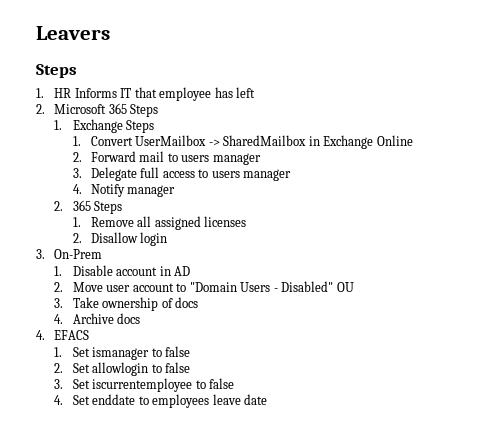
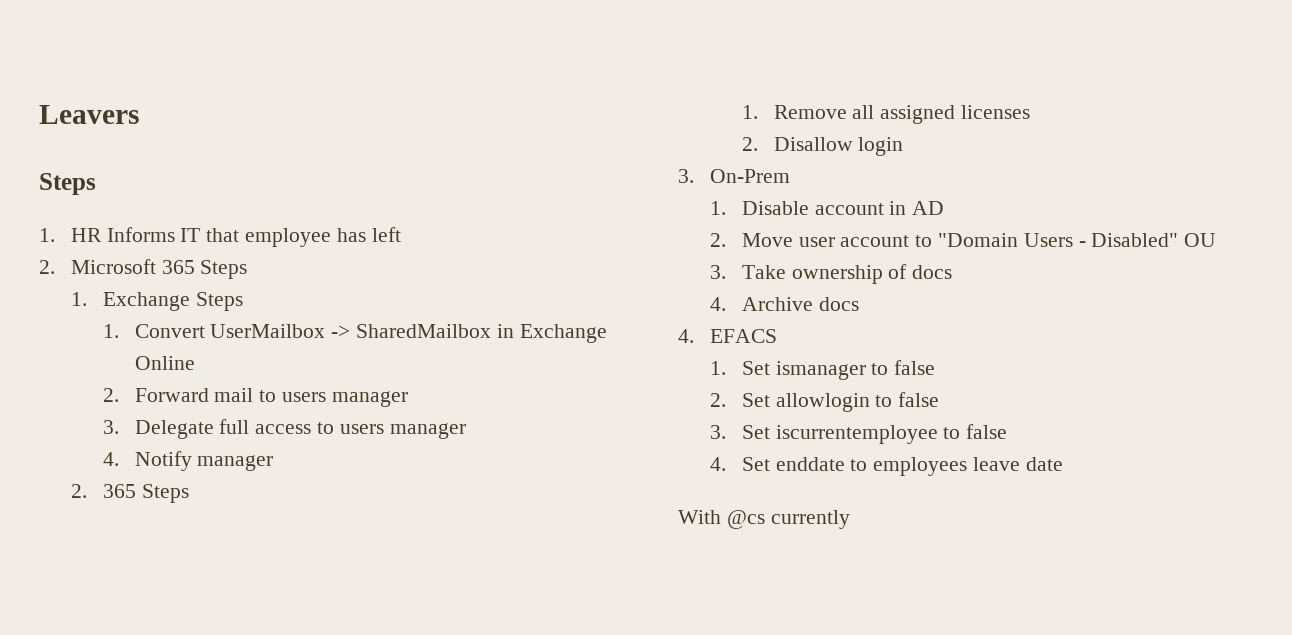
+ With @cs currently

